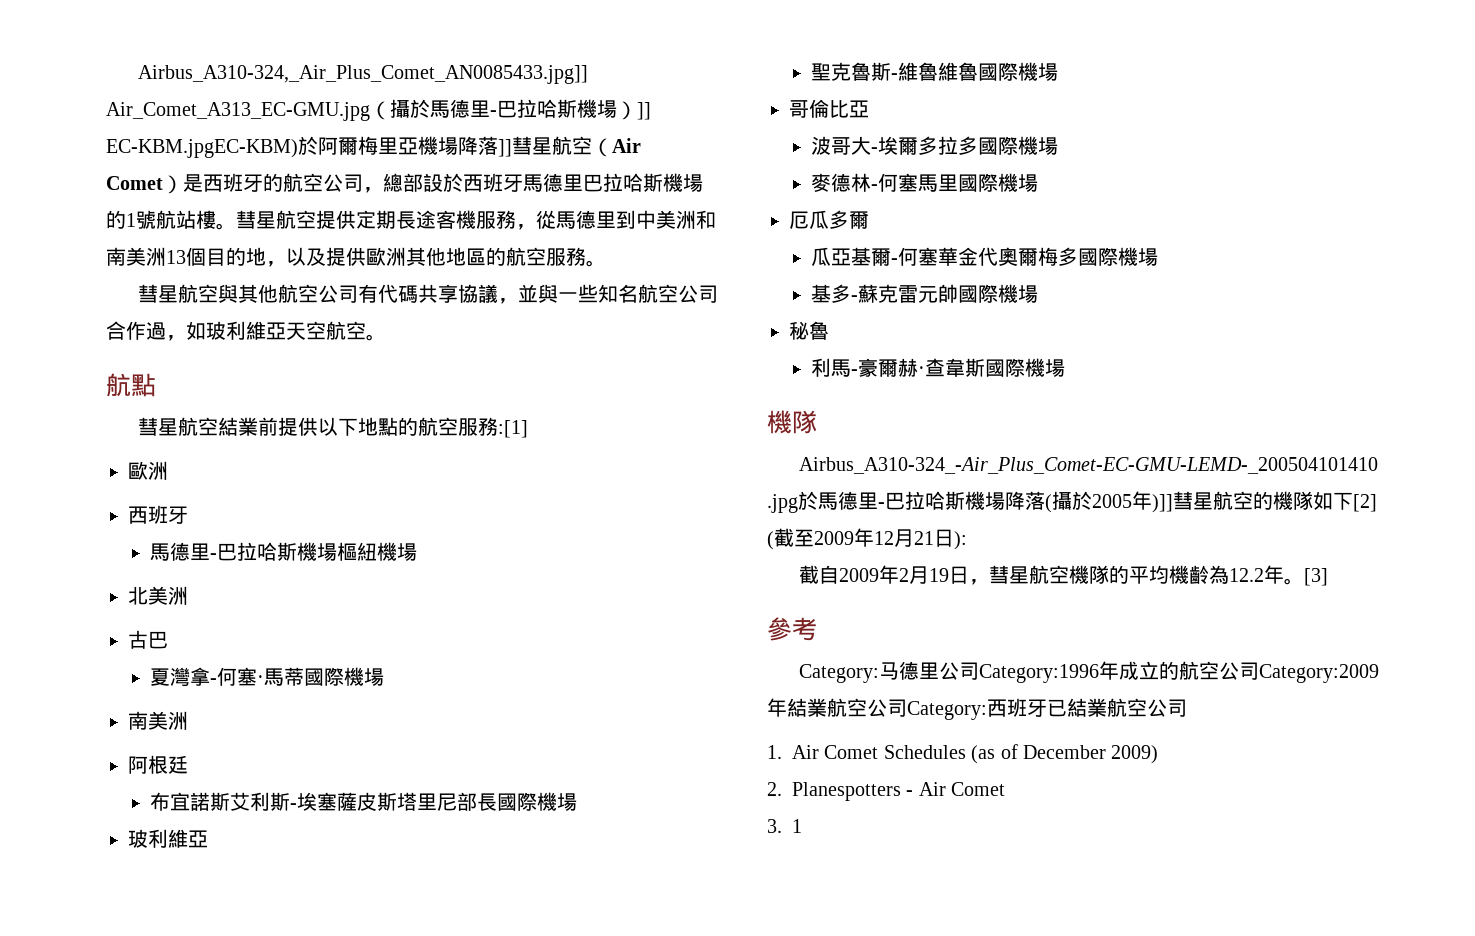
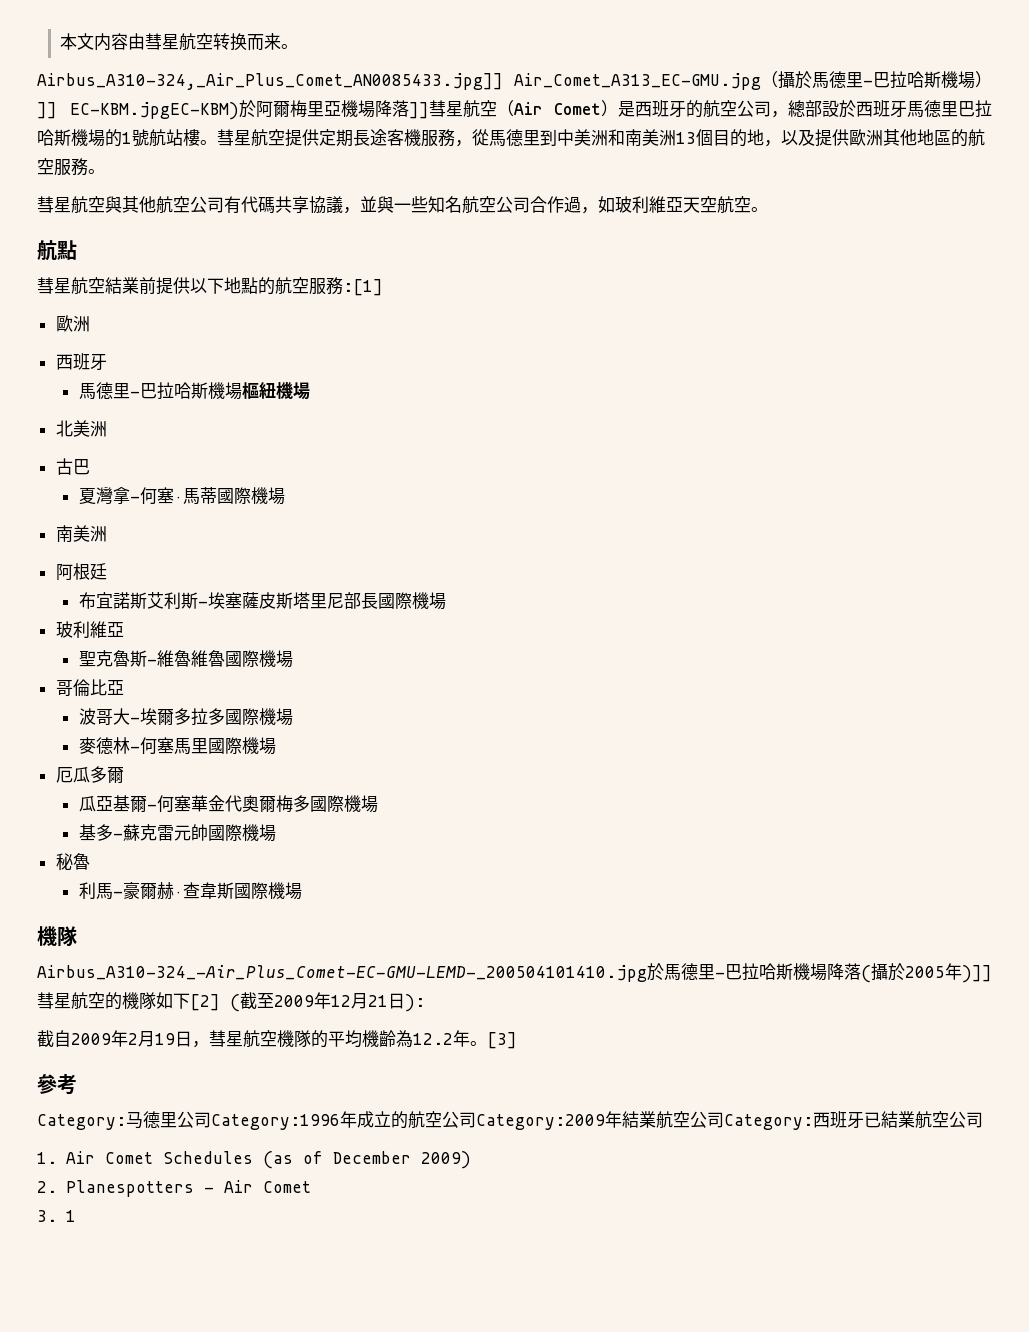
+ 本文内容由彗星航空转换而来。

